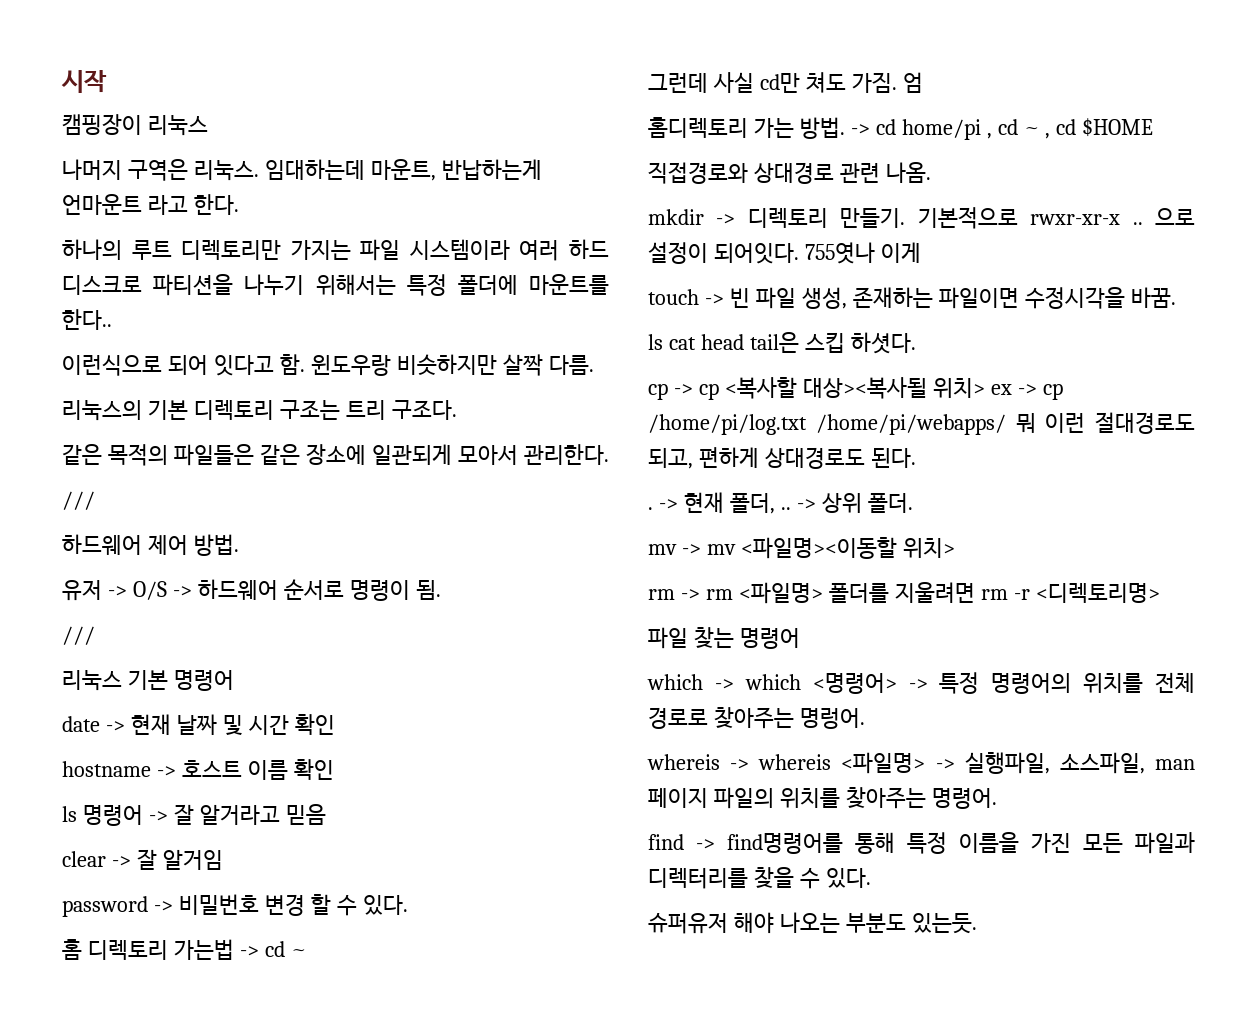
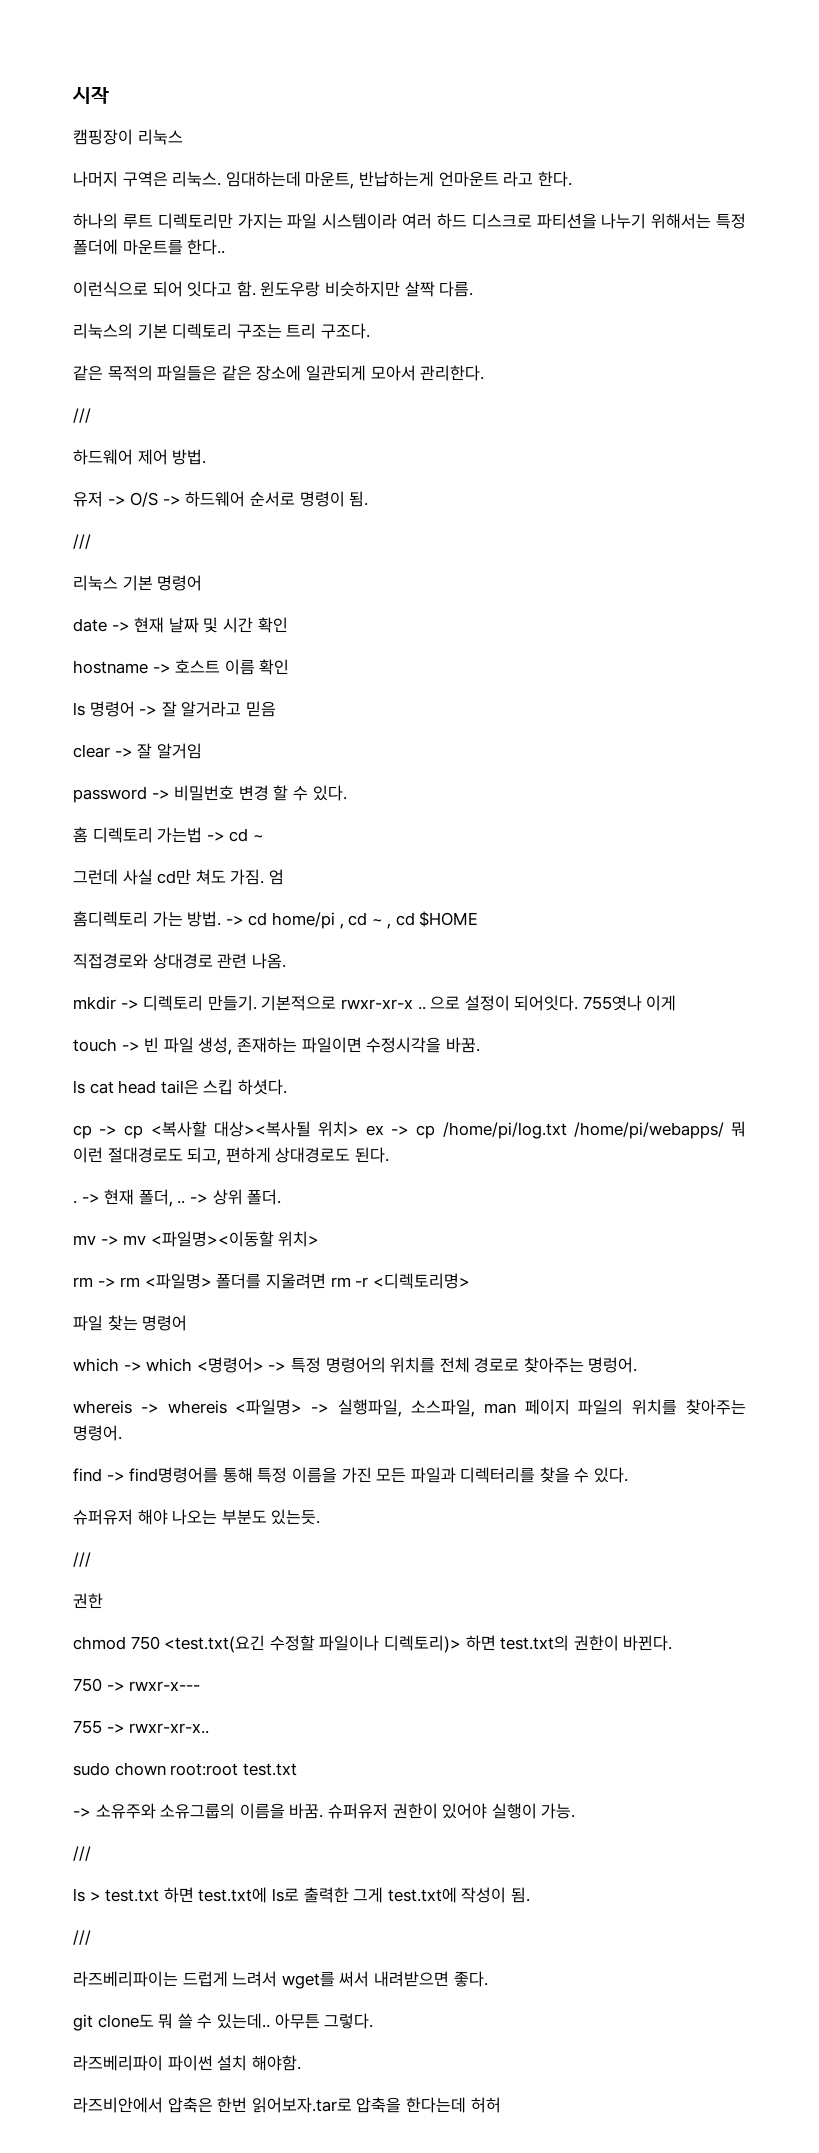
  슈퍼유저 해야 나오는 부분도 있는듯.
+ ///
+ 권한
+ chmod 750 <test.txt(요긴 수정할 파일이나 디렉토리)> 하면 test.txt의 권한이 바뀐다.
+ 750 -> rwxr-x---
+ 755 -> rwxr-xr-x..
+ sudo chown root:root test.txt
+ -> 소유주와 소유그룹의 이름을 바꿈. 슈퍼유저 권한이 있어야 실행이 가능.
+ ///
+ ls > test.txt 하면 test.txt에 ls로 출력한 그게 test.txt에 작성이 됨.
+ ///
+ 라즈베리파이는 드럽게 느려서 wget를 써서 내려받으면 좋다.
+ git clone도 뭐 쓸 수 있는데.. 아무튼 그렇다.
+ 라즈베리파이 파이썬 설치 해야함.
+ 라즈비안에서 압축은 한번 읽어보자.tar로 압축을 한다는데 허허

